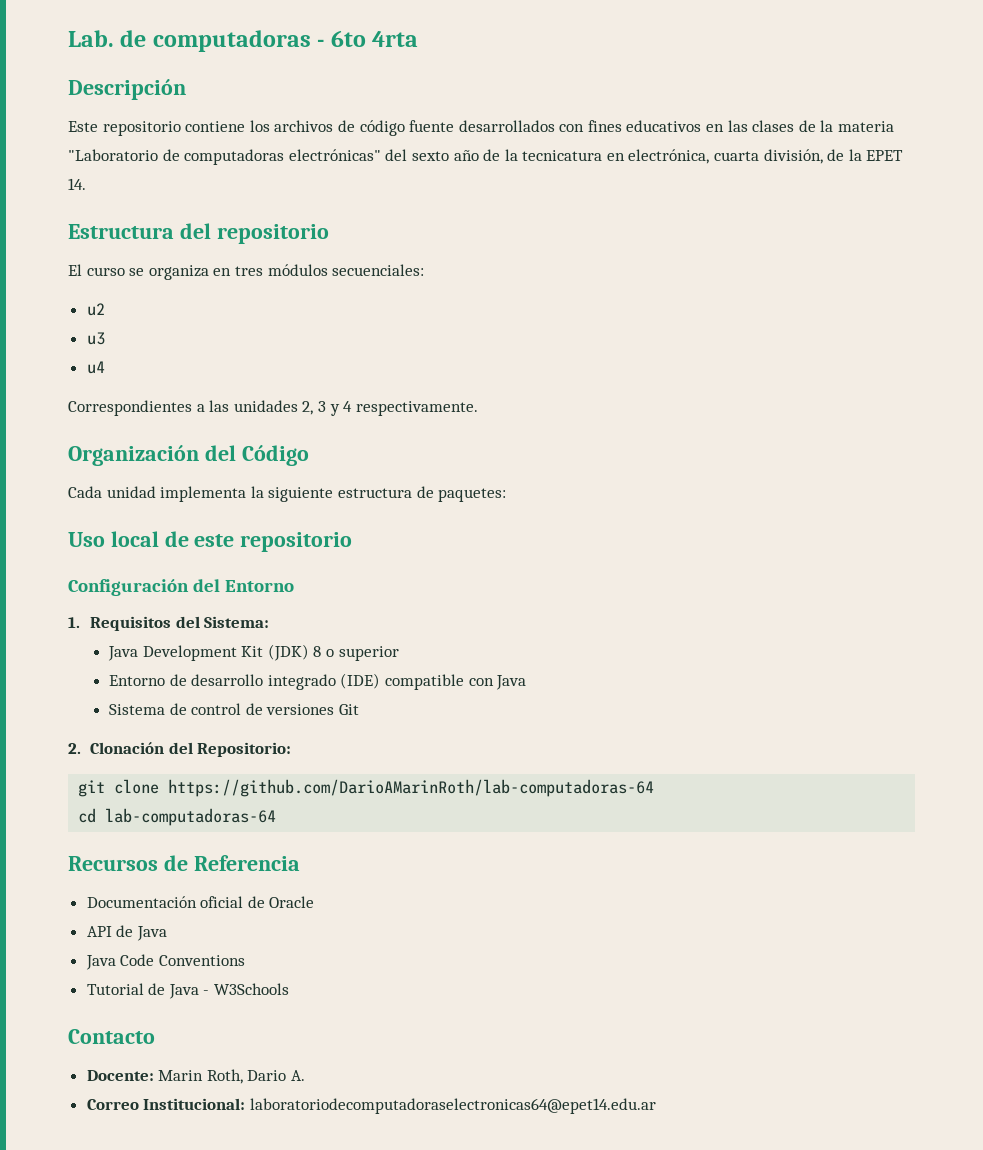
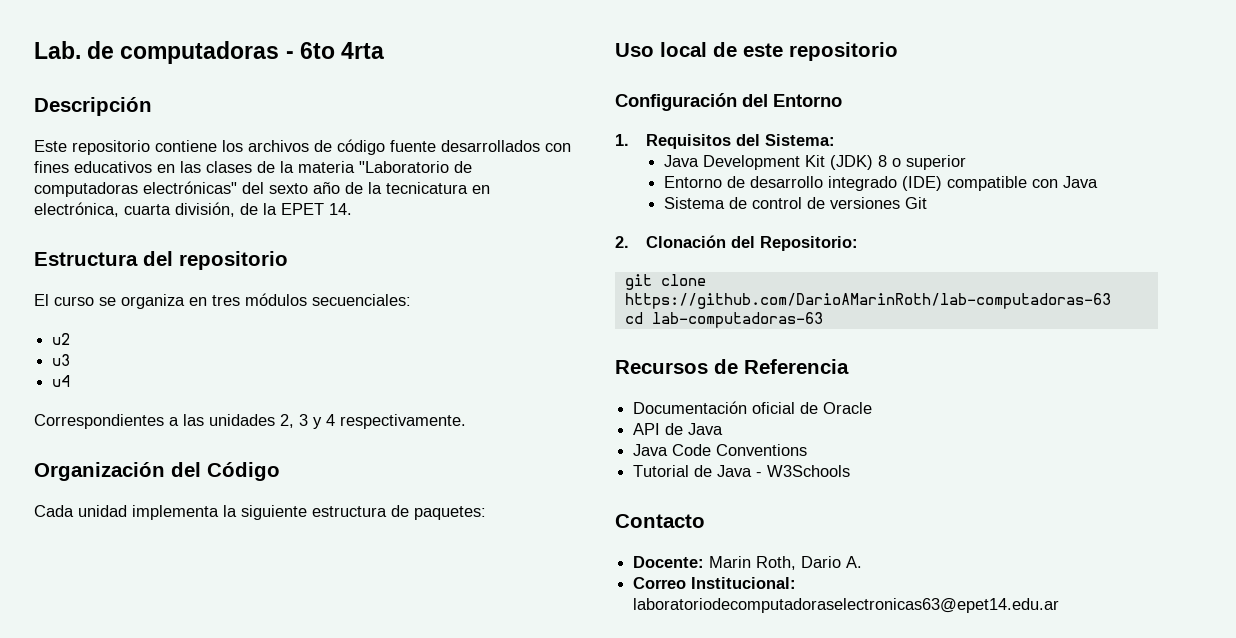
- git clone https://github.com/DarioAMarinRoth/lab-computadoras-64
+ git clone https://github.com/DarioAMarinRoth/lab-computadoras-63
- cd lab-computadoras-64
+ cd lab-computadoras-63
- Correo Institucional: laboratoriodecomputadoraselectronicas64@epet14.edu.ar
+ Correo Institucional: laboratoriodecomputadoraselectronicas63@epet14.edu.ar

